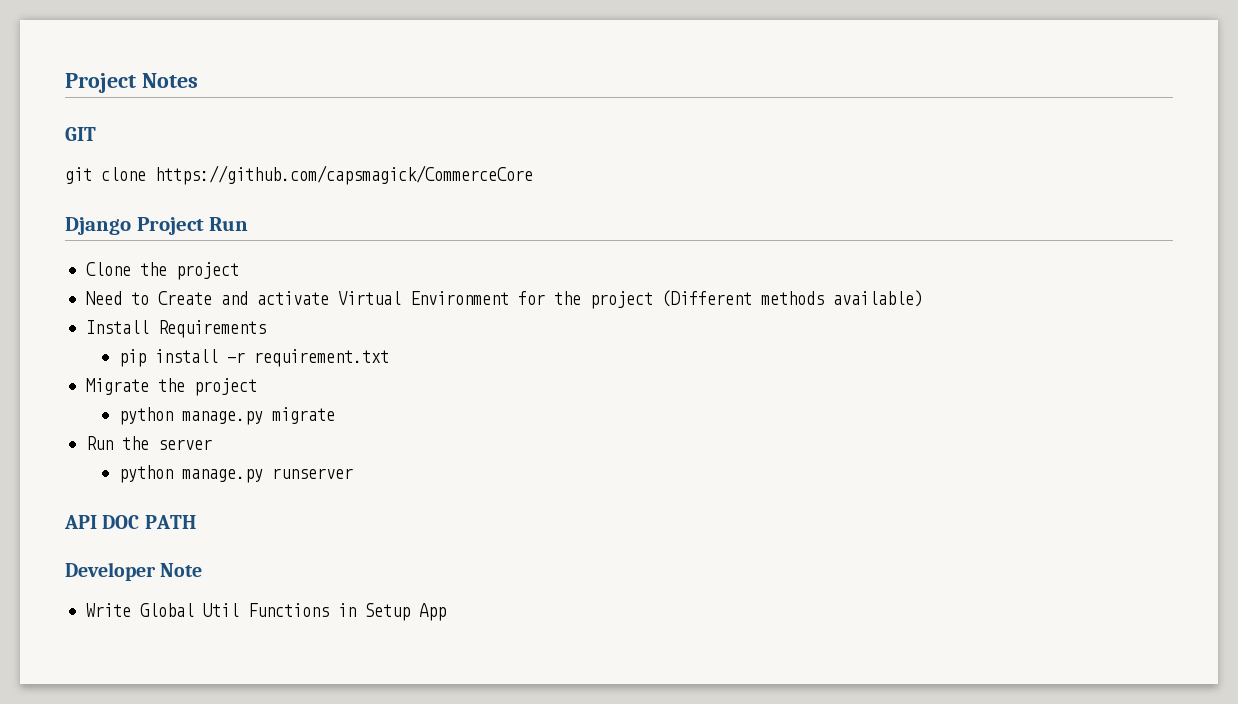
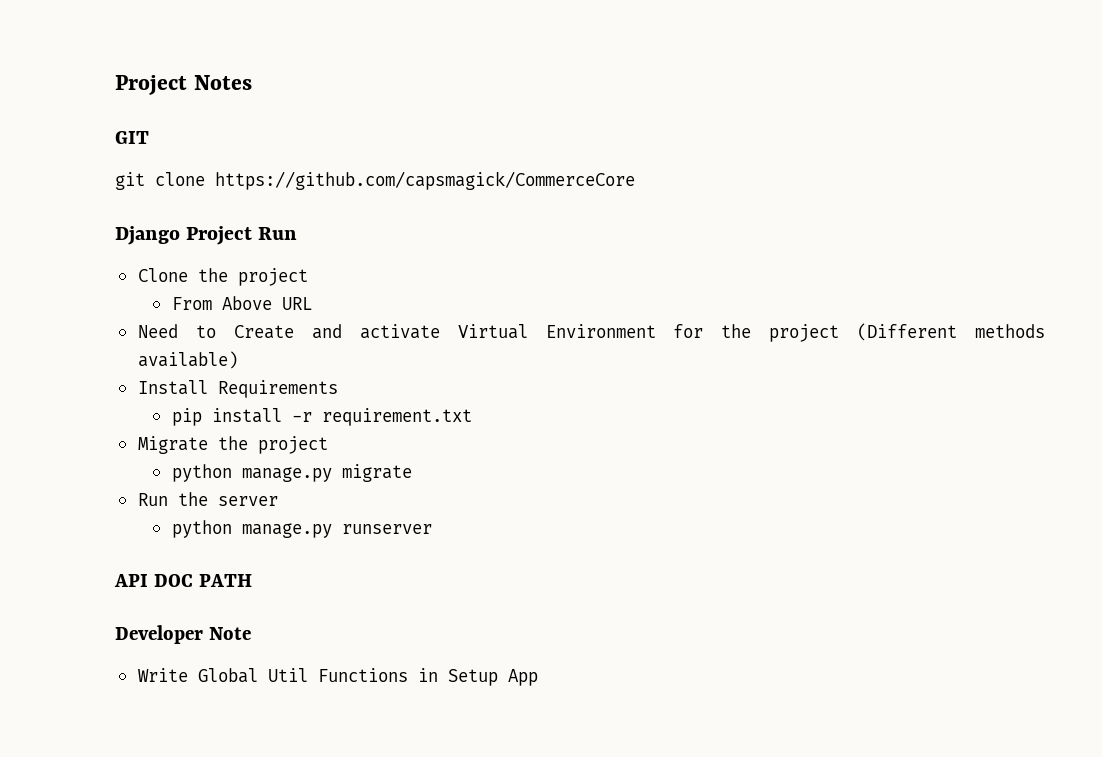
+ From Above URL

